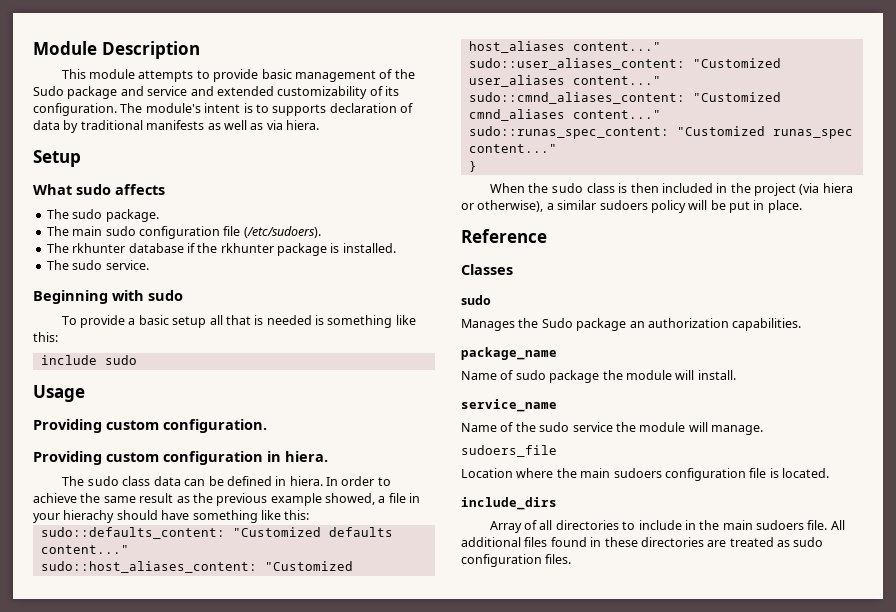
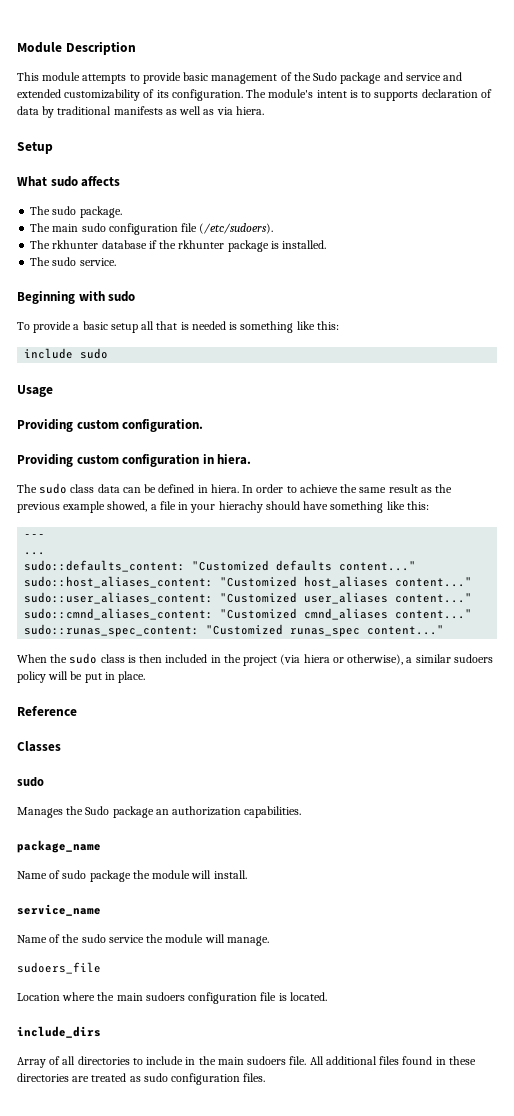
+ ---
+ ...
- }

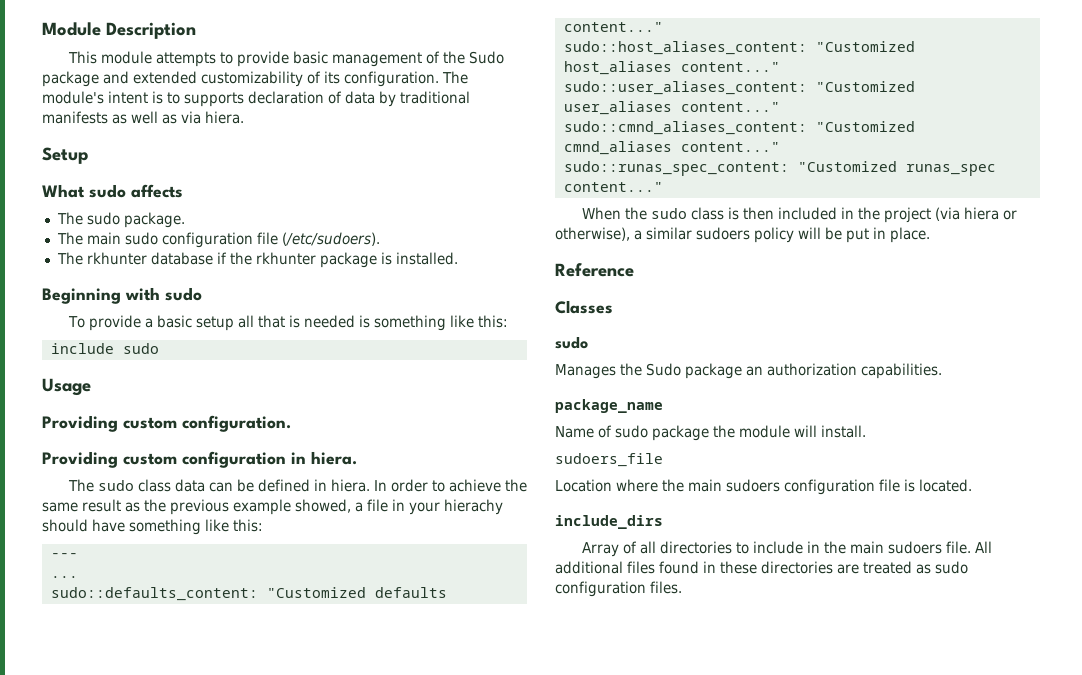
- This module attempts to provide basic management of the Sudo package and service and extended customizability of its configuration.
+ This module attempts to provide basic management of the Sudo package and extended customizability of its configuration.
- The sudo service.
- service_name
- Name of the sudo service the module will manage.

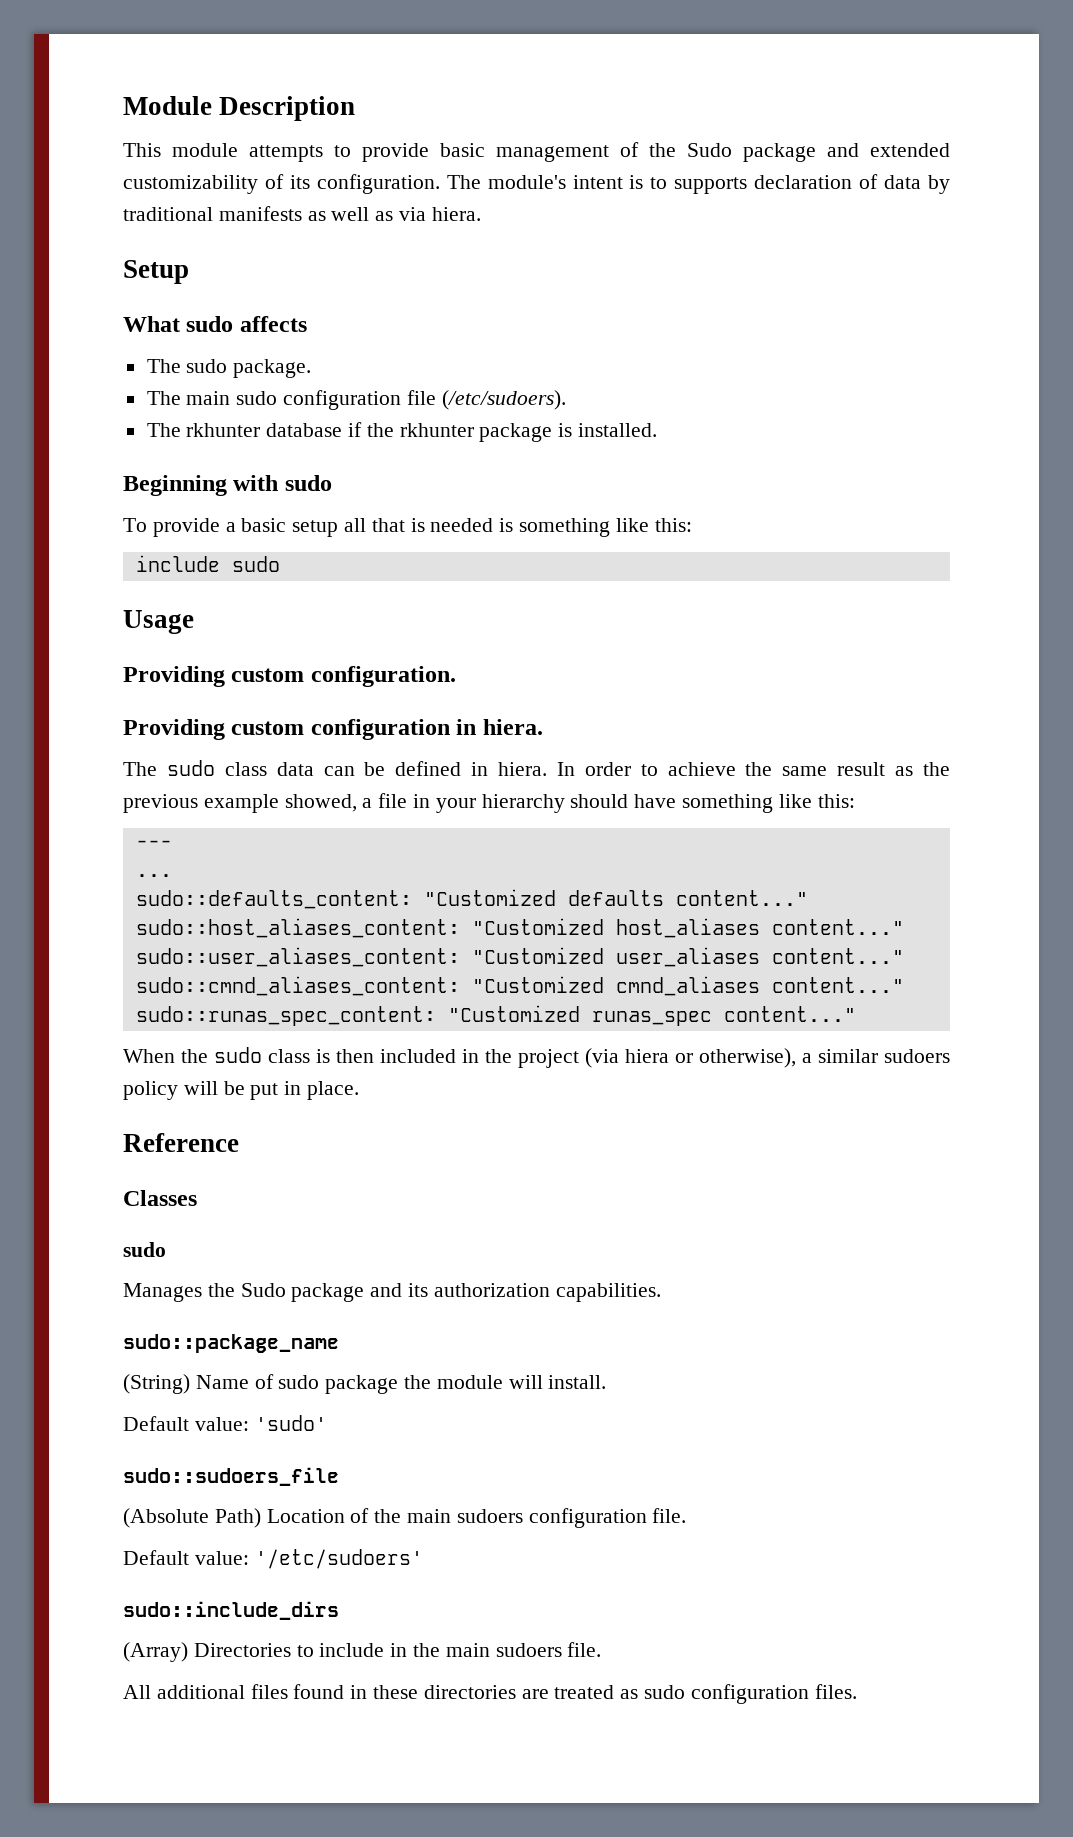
- In order to achieve the same result as the previous example showed, a file in your hierachy should have something like this:
+ In order to achieve the same result as the previous example showed, a file in your hierarchy should have something like this:
- Manages the Sudo package an authorization capabilities.
+ Manages the Sudo package and its authorization capabilities.
- package_name
- Name of sudo package the module will install.
+ sudo::package_name
+ (String) Name of sudo package the module will install.
- sudoers_file
- Location where the main sudoers configuration file is located.
- include_dirs
- Array of all directories to include in the main sudoers file. All additional files found in these directories are treated as sudo configuration files.
+ Default value: 'sudo'
+ sudo::sudoers_file
+ (Absolute Path) Location of the main sudoers configuration file.
+ Default value: '/etc/sudoers'
+ sudo::include_dirs
+ (Array) Directories to include in the main sudoers file.
+ All additional files found in these directories are treated as sudo configuration files.

